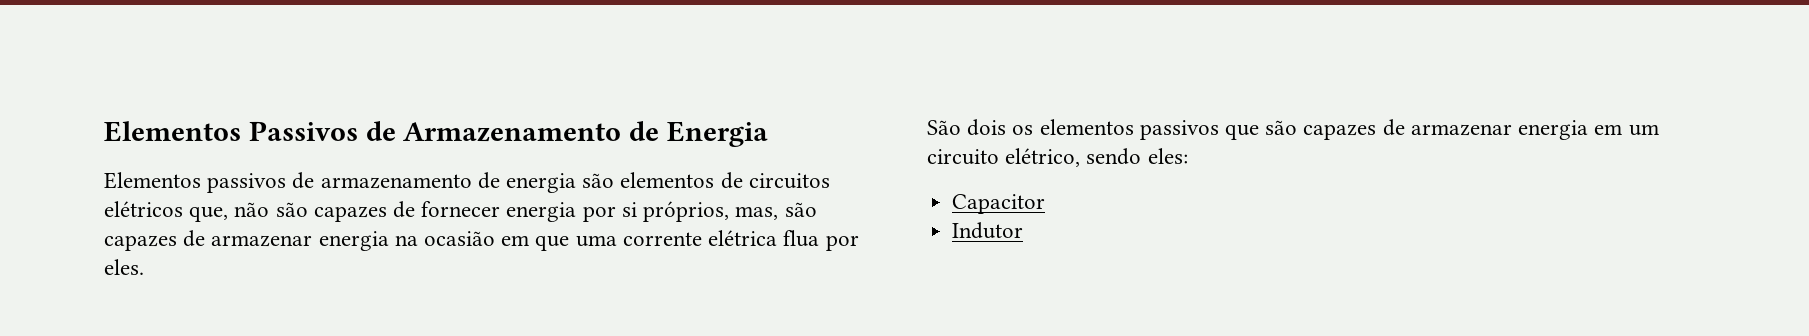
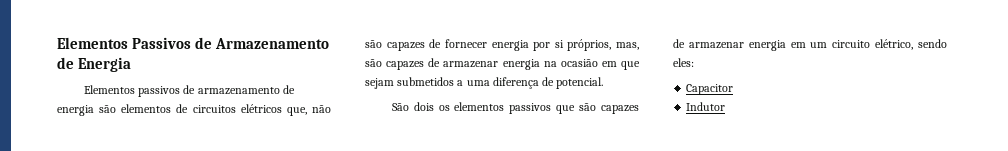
- Elementos passivos de armazenamento de energia são elementos de circuitos elétricos que, não são capazes de fornecer energia por si próprios, mas, são capazes de armazenar energia na ocasião em que uma corrente elétrica flua por eles.
+ Elementos passivos de armazenamento de energia são elementos de circuitos elétricos que, não são capazes de fornecer energia por si próprios, mas, são capazes de armazenar energia na ocasião em que sejam submetidos a uma diferença de potencial.

